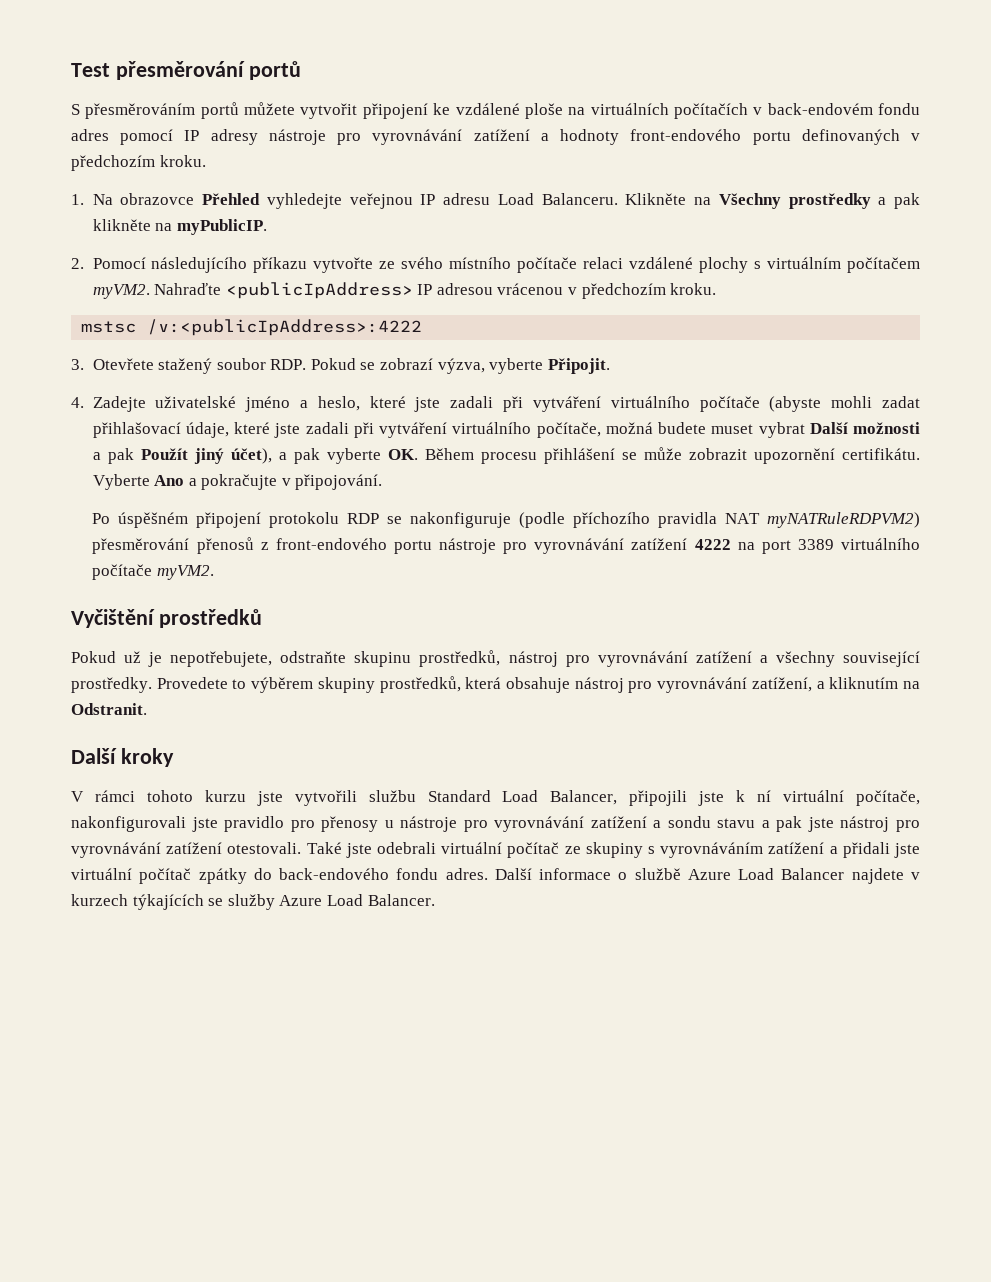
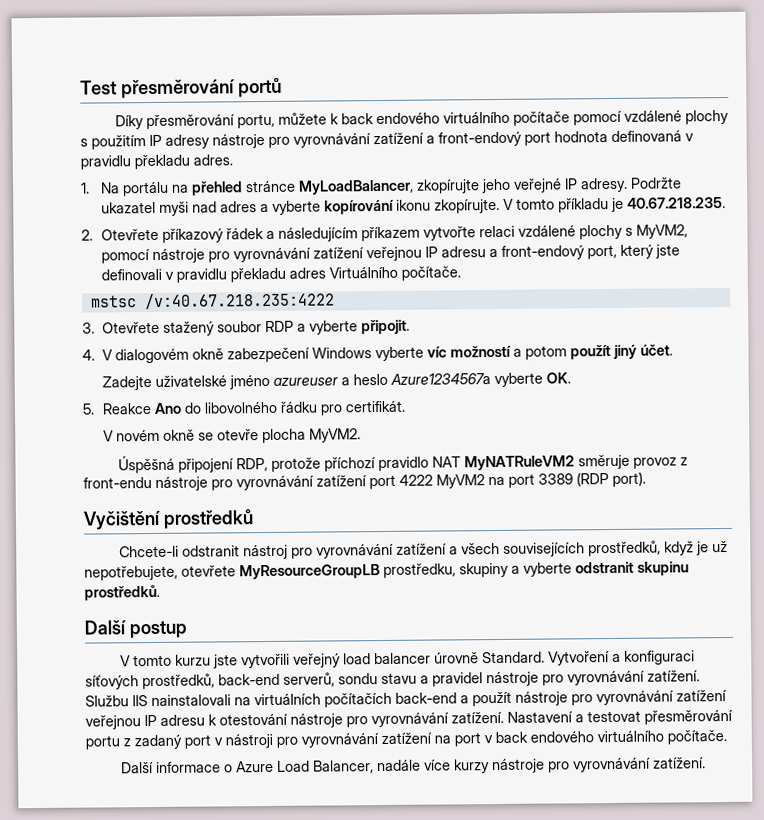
- S přesměrováním portů můžete vytvořit připojení ke vzdálené ploše na virtuálních počítačích v back-endovém fondu adres pomocí IP adresy nástroje pro vyrovnávání zatížení a hodnoty front-endového portu definovaných v předchozím kroku.
- 1. Na obrazovce Přehled vyhledejte veřejnou IP adresu Load Balanceru. Klikněte na Všechny prostředky a pak klikněte na myPublicIP.
- 2. Pomocí následujícího příkazu vytvořte ze svého místního počítače relaci vzdálené plochy s virtuálním počítačem myVM2. Nahraďte <publicIpAddress> IP adresou vrácenou v předchozím kroku.
+ Díky přesměrování portu, můžete k back endového virtuálního počítače pomocí vzdálené plochy s použitím IP adresy nástroje pro vyrovnávání zatížení a front-endový port hodnota definovaná v pravidlu překladu adres.
+ 1. Na portálu na přehled stránce MyLoadBalancer, zkopírujte jeho veřejné IP adresy. Podržte ukazatel myši nad adres a vyberte kopírování ikonu zkopírujte. V tomto příkladu je 40.67.218.235.
+ 2. Otevřete příkazový řádek a následujícím příkazem vytvořte relaci vzdálené plochy s MyVM2, pomocí nástroje pro vyrovnávání zatížení veřejnou IP adresu a front-endový port, který jste definovali v pravidlu překladu adres Virtuálního počítače.
- mstsc /v:<publicIpAddress>:4222
+ mstsc /v:40.67.218.235:4222
- 3. Otevřete stažený soubor RDP. Pokud se zobrazí výzva, vyberte Připojit.
- 4. Zadejte uživatelské jméno a heslo, které jste zadali při vytváření virtuálního počítače (abyste mohli zadat přihlašovací údaje, které jste zadali při vytváření virtuálního počítače, možná budete muset vybrat Další možnosti a pak Použít jiný účet), a pak vyberte OK. Během procesu přihlášení se může zobrazit upozornění certifikátu. Vyberte Ano a pokračujte v připojování.
- Po úspěšném připojení protokolu RDP se nakonfiguruje (podle příchozího pravidla NAT myNATRuleRDPVM2) přesměrování přenosů z front-endového portu nástroje pro vyrovnávání zatížení 4222 na port 3389 virtuálního počítače myVM2.
+ 3. Otevřete stažený soubor RDP a vyberte připojit.
+ 4. V dialogovém okně zabezpečení Windows vyberte víc možností a potom použít jiný účet.
+ Zadejte uživatelské jméno azureuser a heslo Azure1234567a vyberte OK.
+ 5. Reakce Ano do libovolného řádku pro certifikát.
+ V novém okně se otevře plocha MyVM2.
+ Úspěšná připojení RDP, protože příchozí pravidlo NAT MyNATRuleVM2 směruje provoz z front-endu nástroje pro vyrovnávání zatížení port 4222 MyVM2 na port 3389 (RDP port).
  Vyčištění prostředků
- Pokud už je nepotřebujete, odstraňte skupinu prostředků, nástroj pro vyrovnávání zatížení a všechny související prostředky. Provedete to výběrem skupiny prostředků, která obsahuje nástroj pro vyrovnávání zatížení, a kliknutím na Odstranit.
- Další kroky
- V rámci tohoto kurzu jste vytvořili službu Standard Load Balancer, připojili jste k ní virtuální počítače, nakonfigurovali jste pravidlo pro přenosy u nástroje pro vyrovnávání zatížení a sondu stavu a pak jste nástroj pro vyrovnávání zatížení otestovali. Také jste odebrali virtuální počítač ze skupiny s vyrovnáváním zatížení a přidali jste virtuální počítač zpátky do back-endového fondu adres. Další informace o službě Azure Load Balancer najdete v kurzech týkajících se služby Azure Load Balancer.
+ Chcete-li odstranit nástroj pro vyrovnávání zatížení a všech souvisejících prostředků, když je už nepotřebujete, otevřete MyResourceGroupLB prostředku, skupiny a vyberte odstranit skupinu prostředků.
+ Další postup
+ V tomto kurzu jste vytvořili veřejný load balancer úrovně Standard. Vytvoření a konfiguraci síťových prostředků, back-end serverů, sondu stavu a pravidel nástroje pro vyrovnávání zatížení. Službu IIS nainstalovali na virtuálních počítačích back-end a použít nástroje pro vyrovnávání zatížení veřejnou IP adresu k otestování nástroje pro vyrovnávání zatížení. Nastavení a testovat přesměrování portu z zadaný port v nástroji pro vyrovnávání zatížení na port v back endového virtuálního počítače.
+ Další informace o Azure Load Balancer, nadále více kurzy nástroje pro vyrovnávání zatížení.

